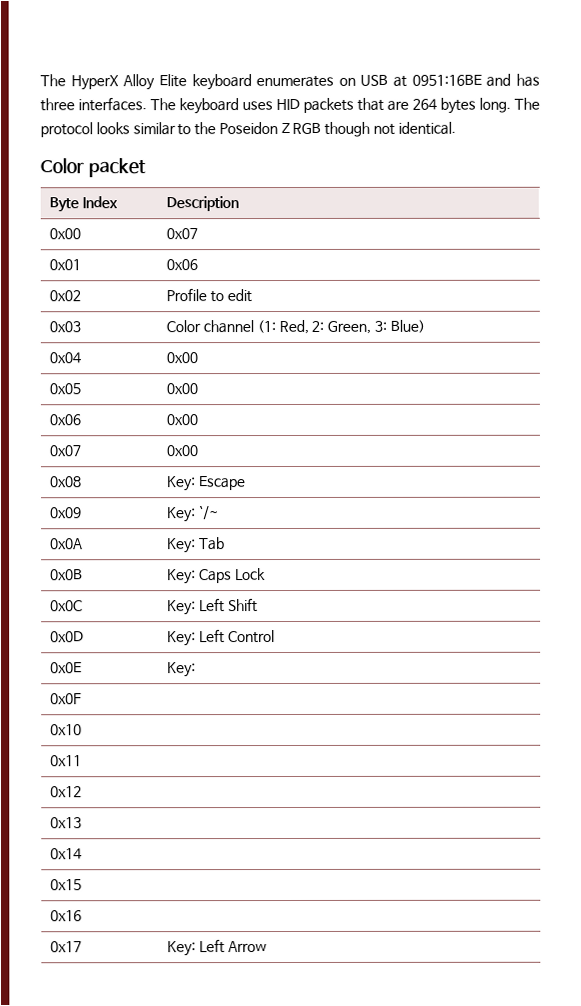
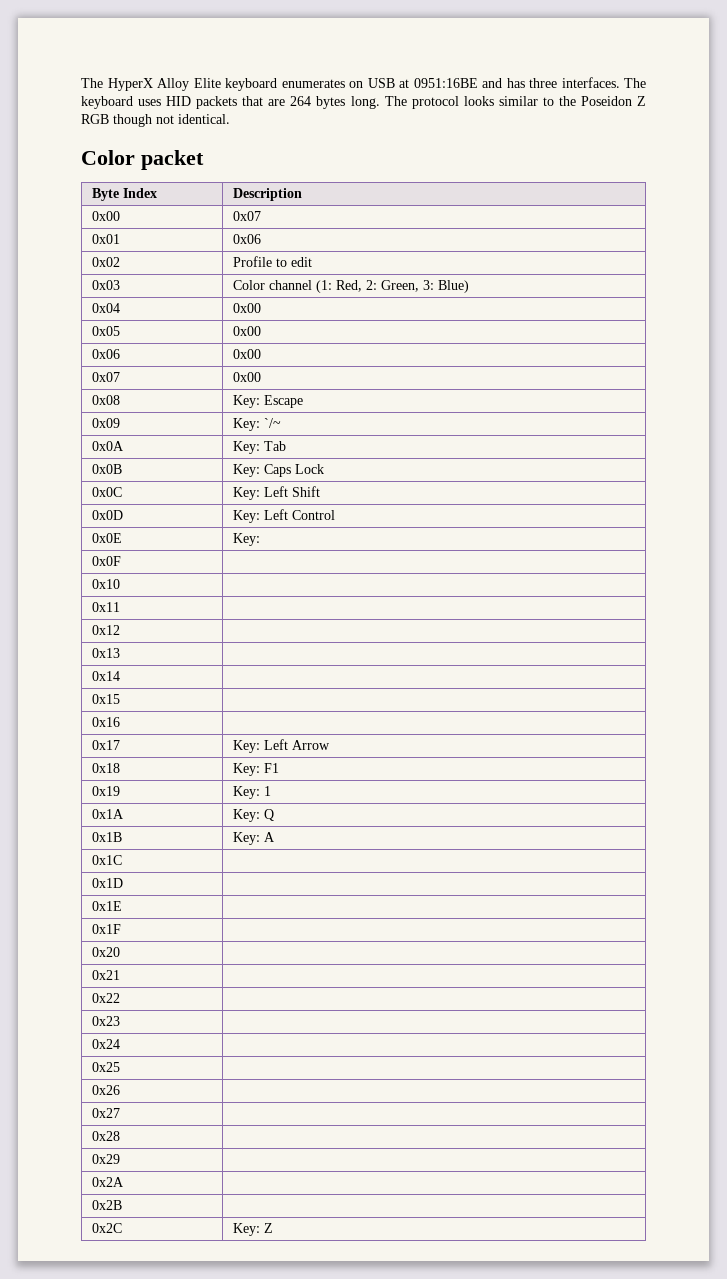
+ 0x18 | Key: F1
+ 0x19 | Key: 1
+ 0x1A | Key: Q
+ 0x1B | Key: A
+ 0x1C |
+ 0x1D |
+ 0x1E |
+ 0x1F |
+ 0x20 |
+ 0x21 |
+ 0x22 |
+ 0x23 |
+ 0x24 |
+ 0x25 |
+ 0x26 |
+ 0x27 |
+ 0x28 |
+ 0x29 |
+ 0x2A |
+ 0x2B |
+ 0x2C | Key: Z

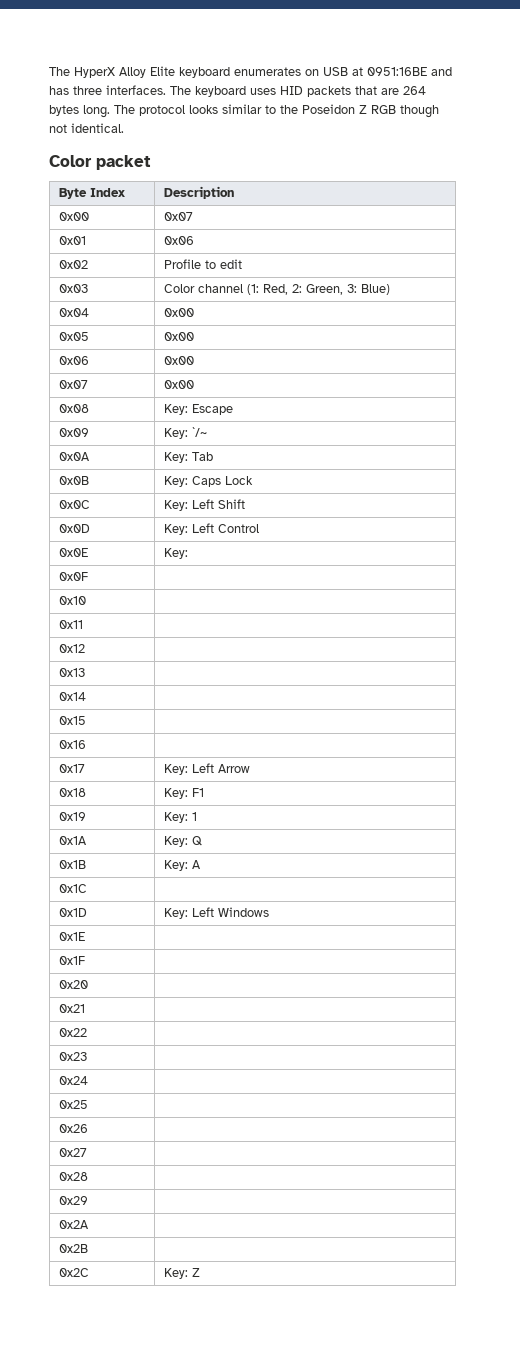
- 0x1D |
+ 0x1D | Key: Left Windows

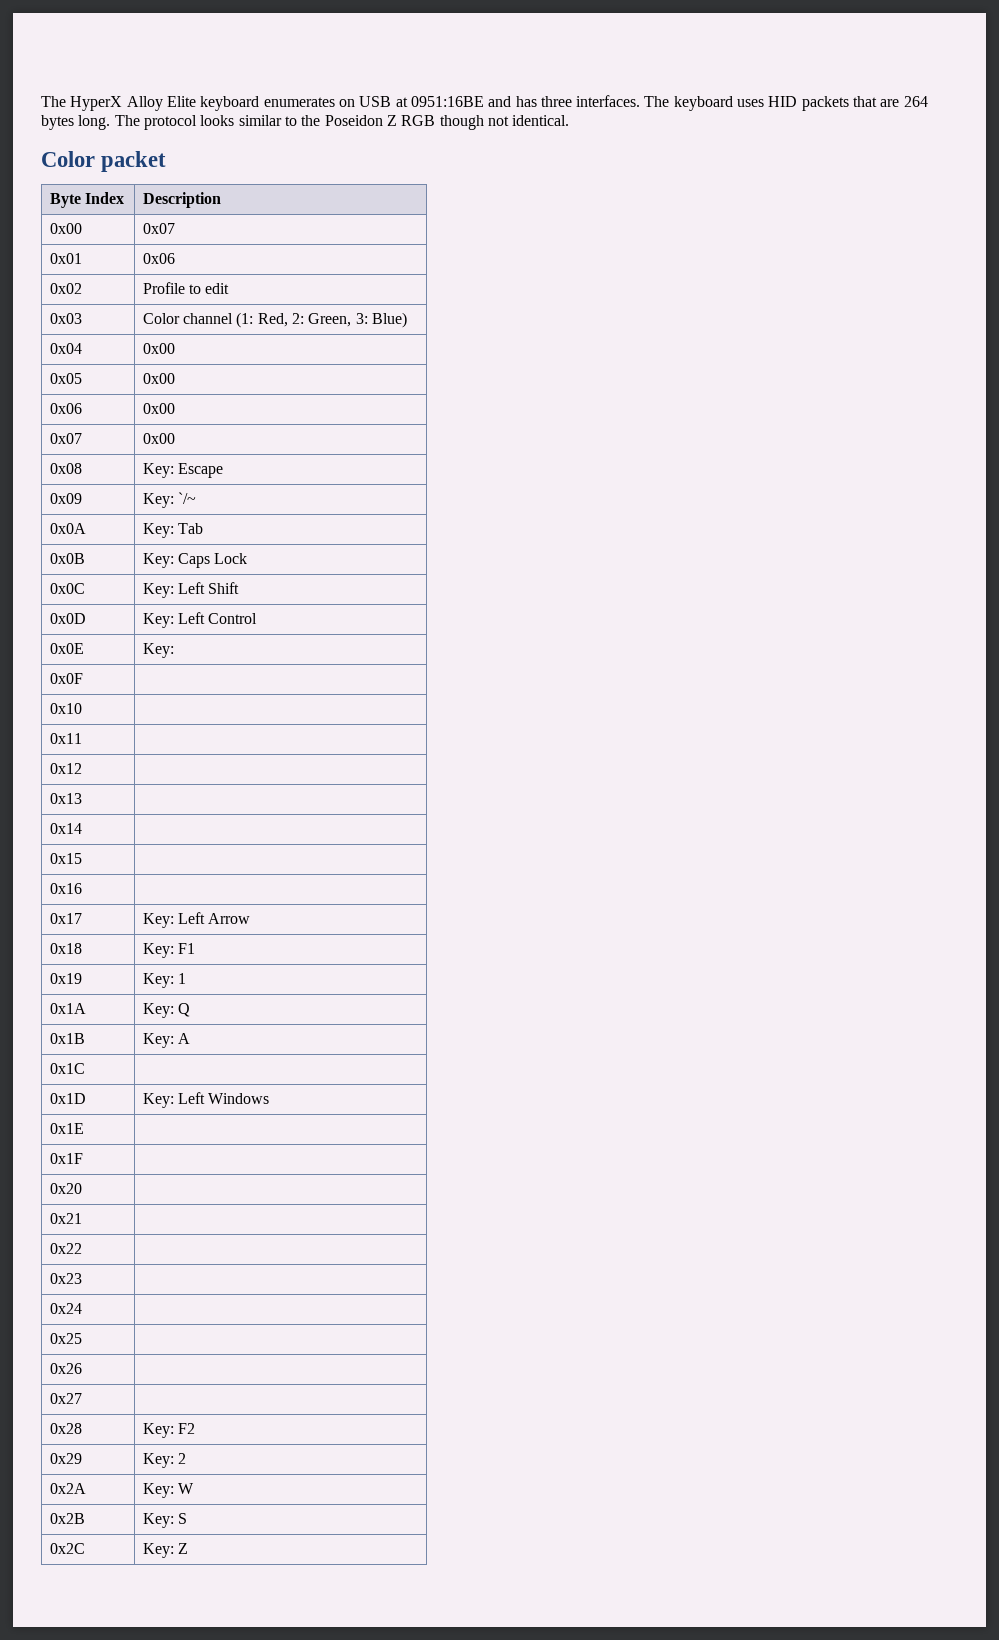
- 0x28 |
+ 0x28 | Key: F2
- 0x29 |
+ 0x29 | Key: 2
- 0x2A |
+ 0x2A | Key: W
- 0x2B |
+ 0x2B | Key: S

